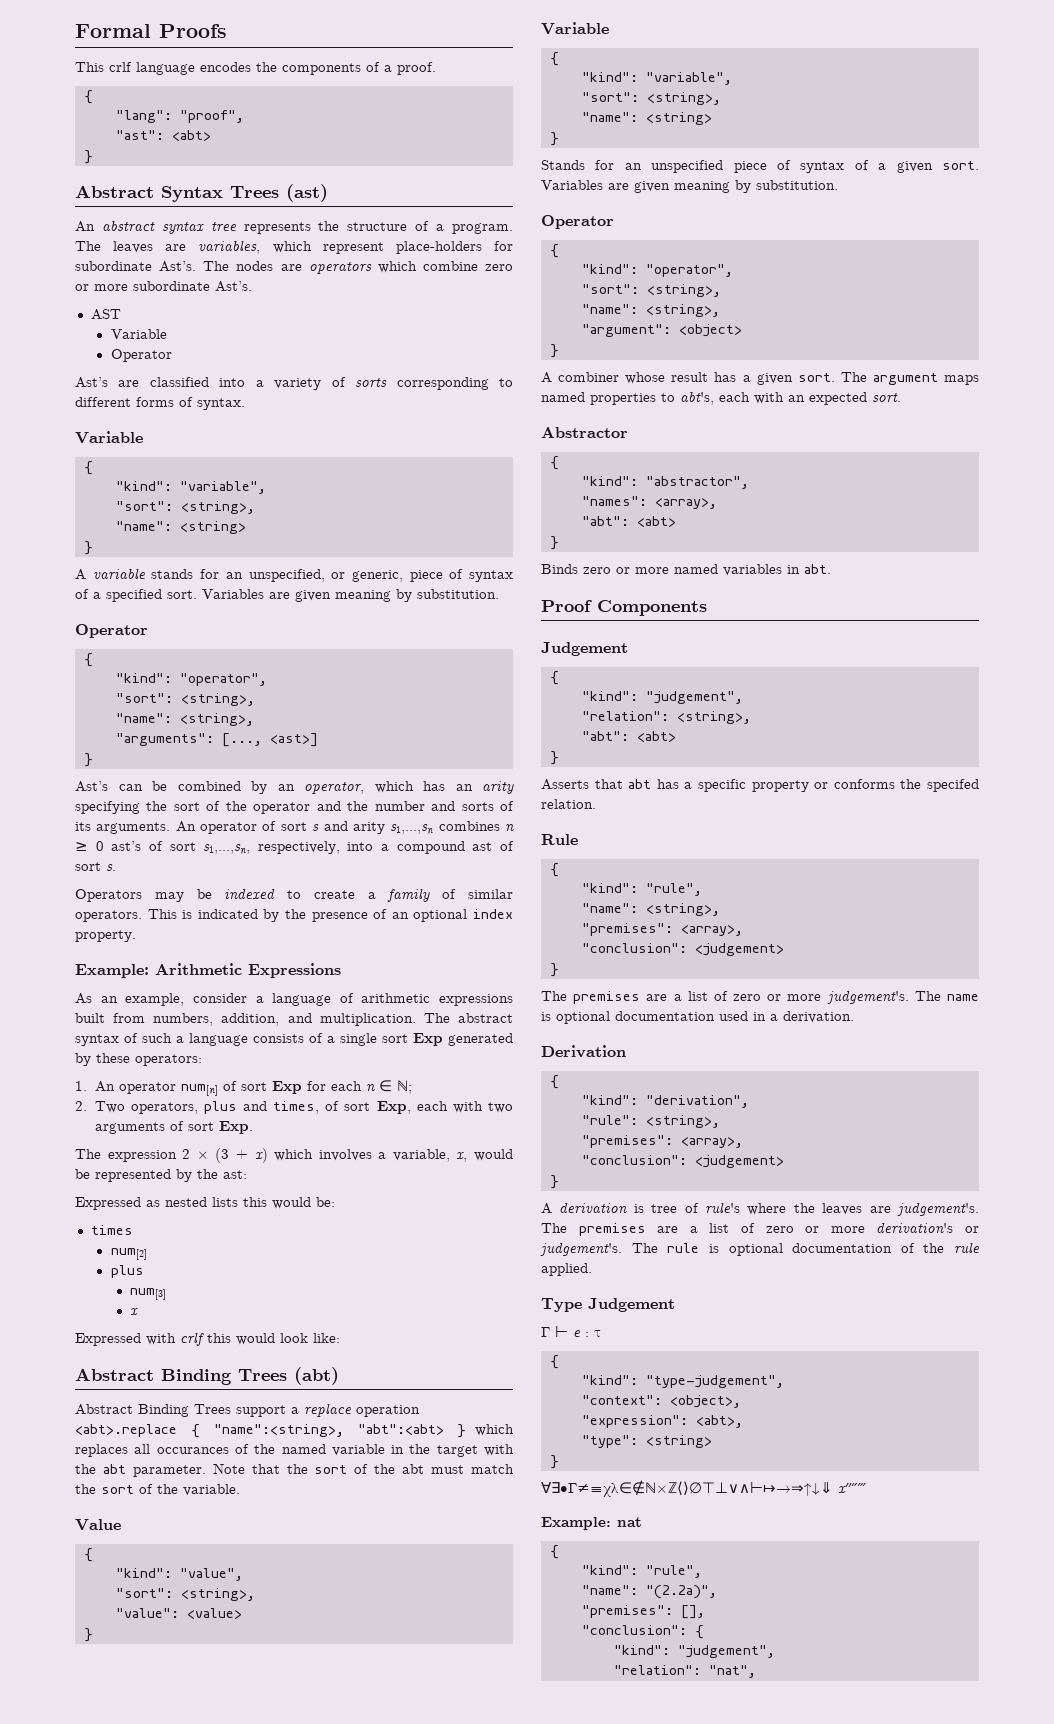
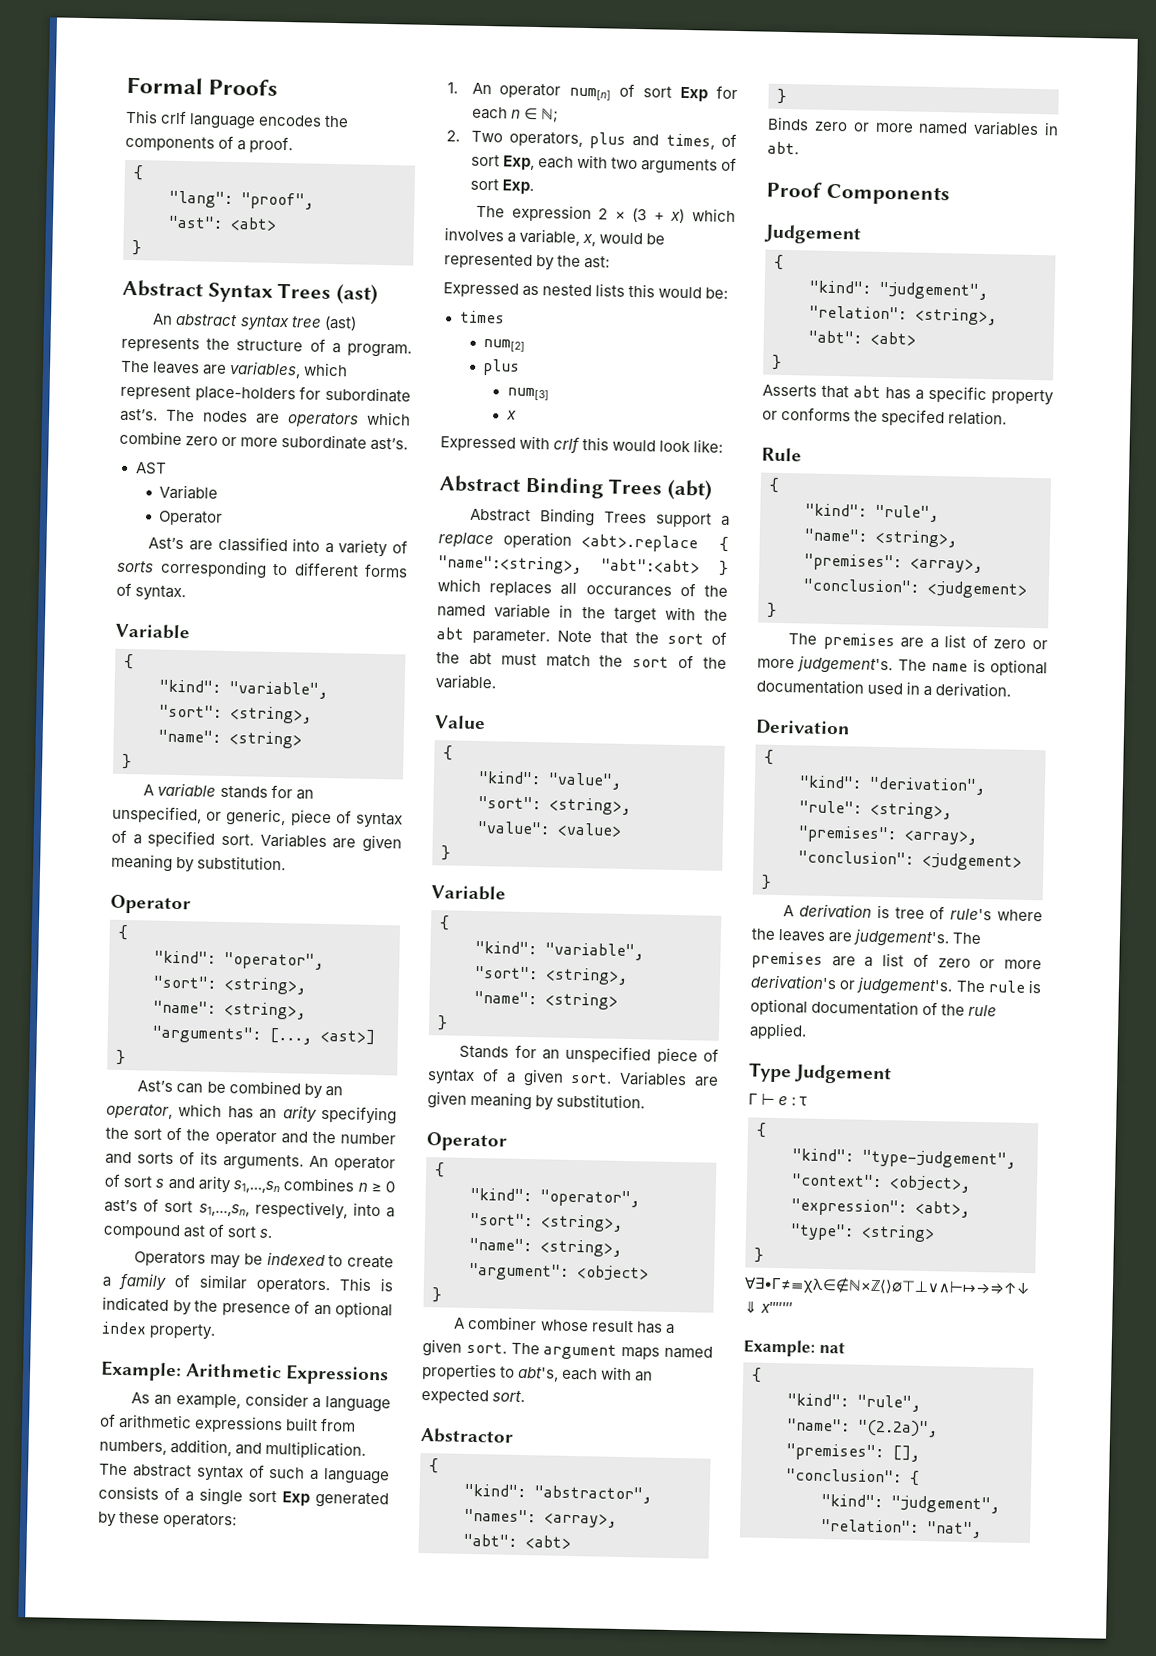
- An abstract syntax tree represents the structure of a program.
+ An abstract syntax tree (ast) represents the structure of a program.
- The leaves are variables, which represent place-holders for subordinate Ast’s.
+ The leaves are variables, which represent place-holders for subordinate ast’s.
- The nodes are operators which combine zero or more subordinate Ast’s.
+ The nodes are operators which combine zero or more subordinate ast’s.

